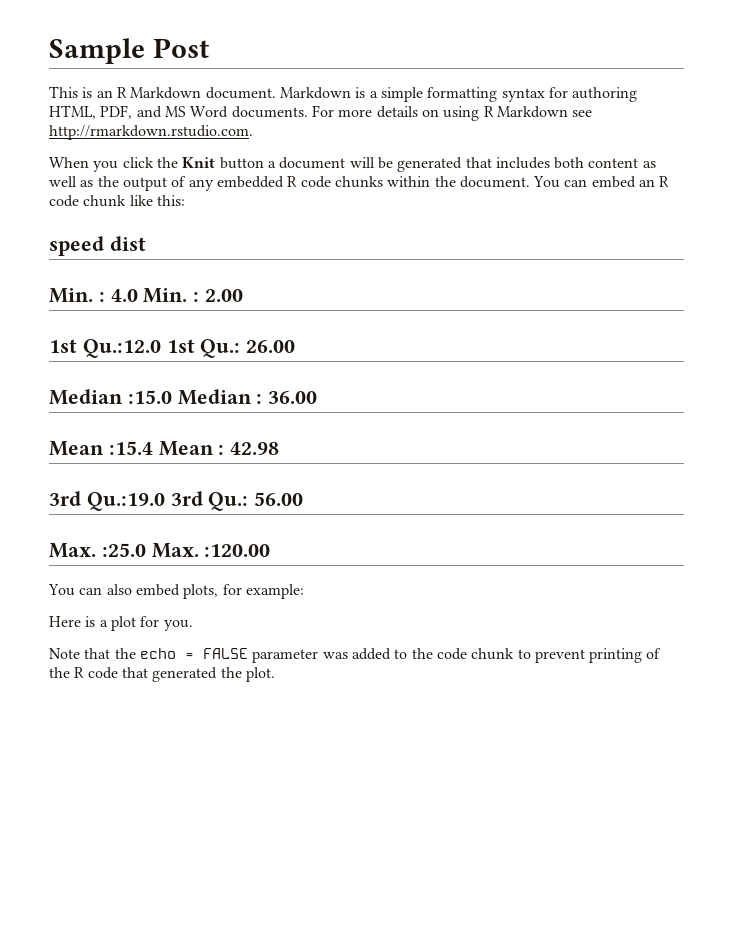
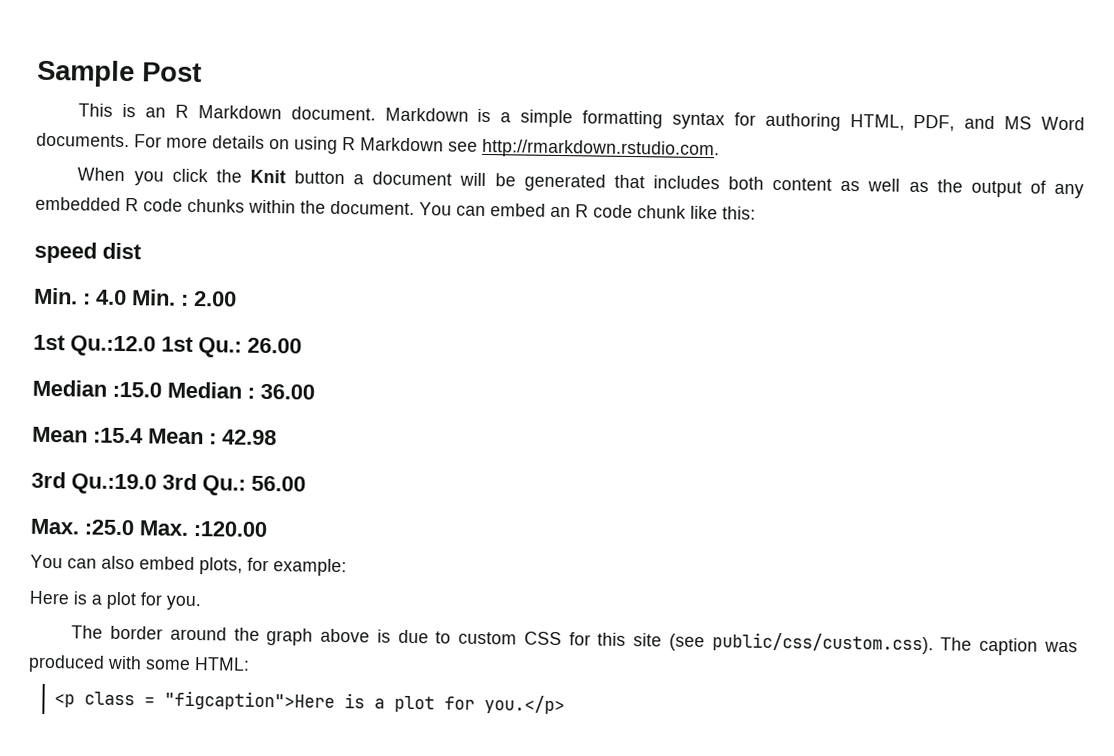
- Note that the echo = FALSE parameter was added to the code chunk to prevent printing of the R code that generated the plot.
+ The border around the graph above is due to custom CSS for this site (see public/css/custom.css). The caption was produced with some HTML:
+ <p class = "figcaption">Here is a plot for you.</p>

